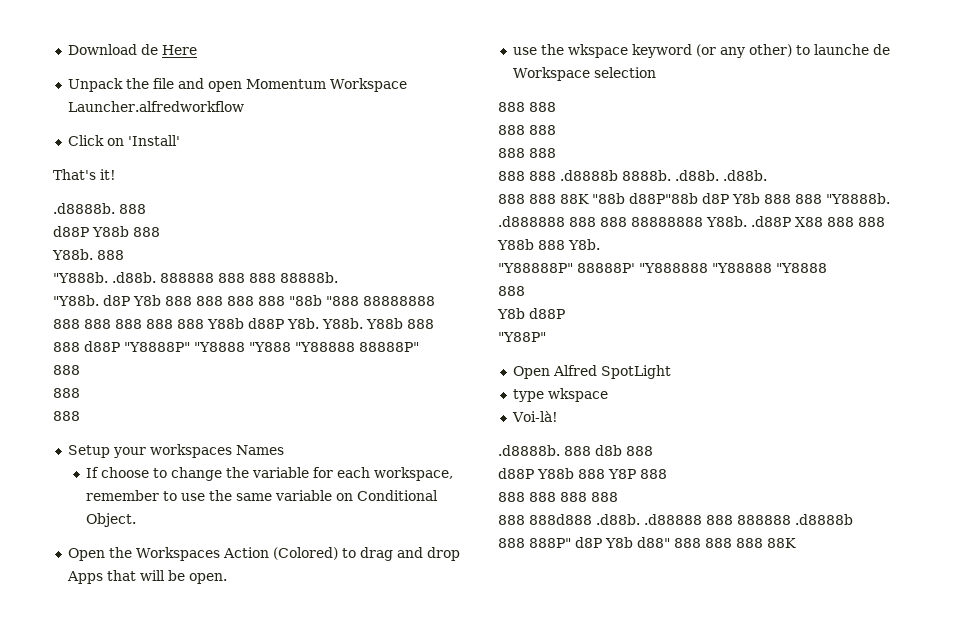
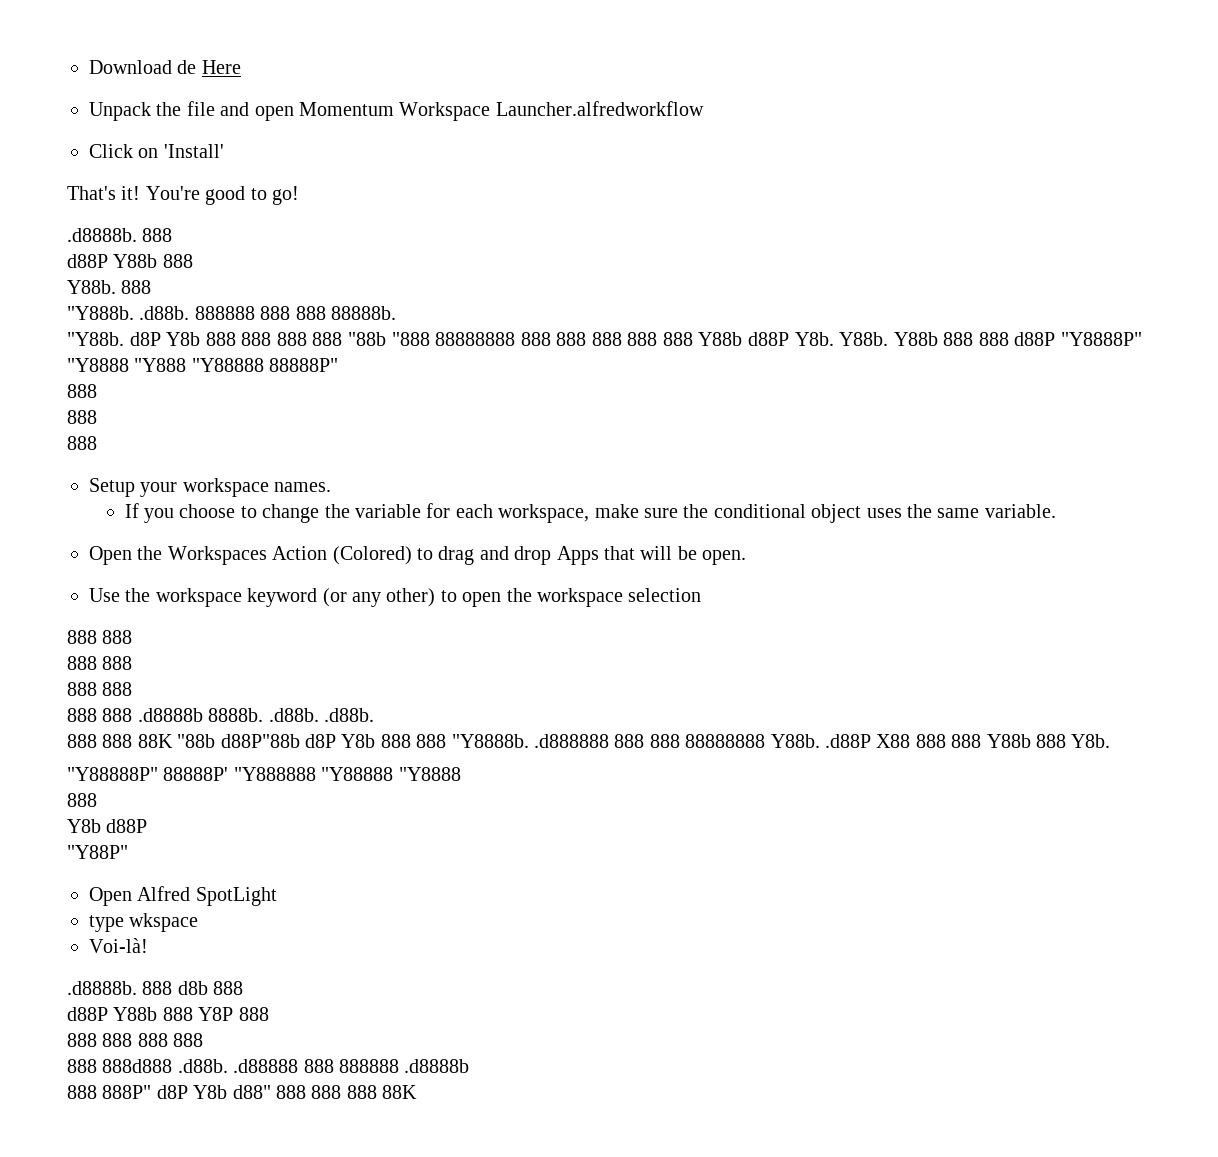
+ You're good to go!
- Setup your workspaces Names
+ Setup your workspace names.
- If choose to change the variable for each workspace, remember to use the same variable on Conditional Object.
+ If you choose to change the variable for each workspace, make sure the conditional object uses the same variable.
- use the wkspace keyword (or any other) to launche de Workspace selection
+ Use the workspace keyword (or any other) to open the workspace selection

